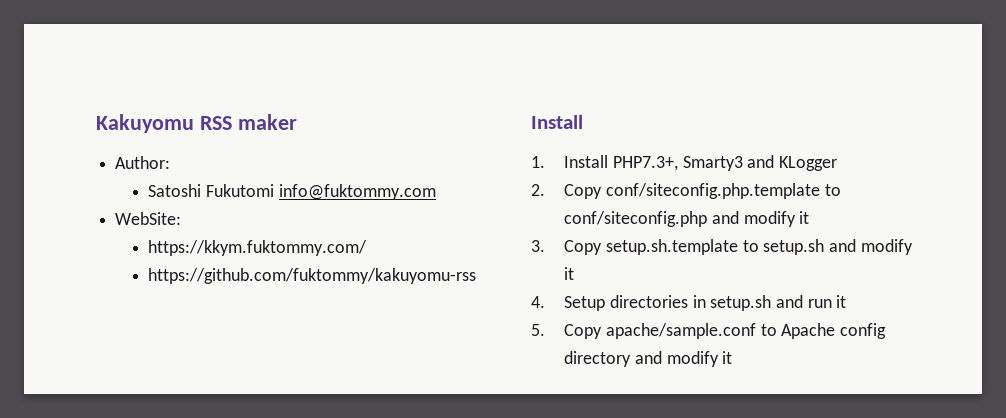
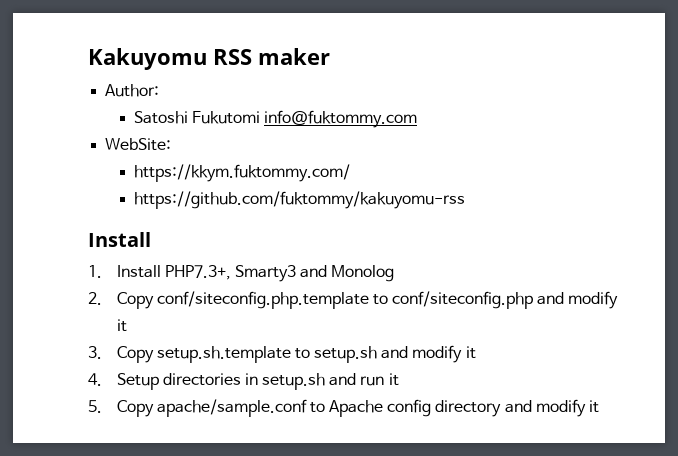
- 1. Install PHP7.3+, Smarty3 and KLogger
+ 1. Install PHP7.3+, Smarty3 and Monolog

